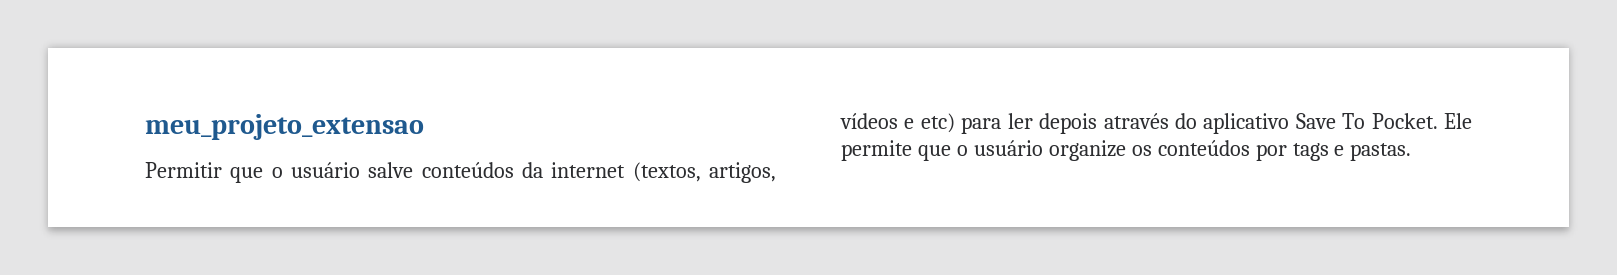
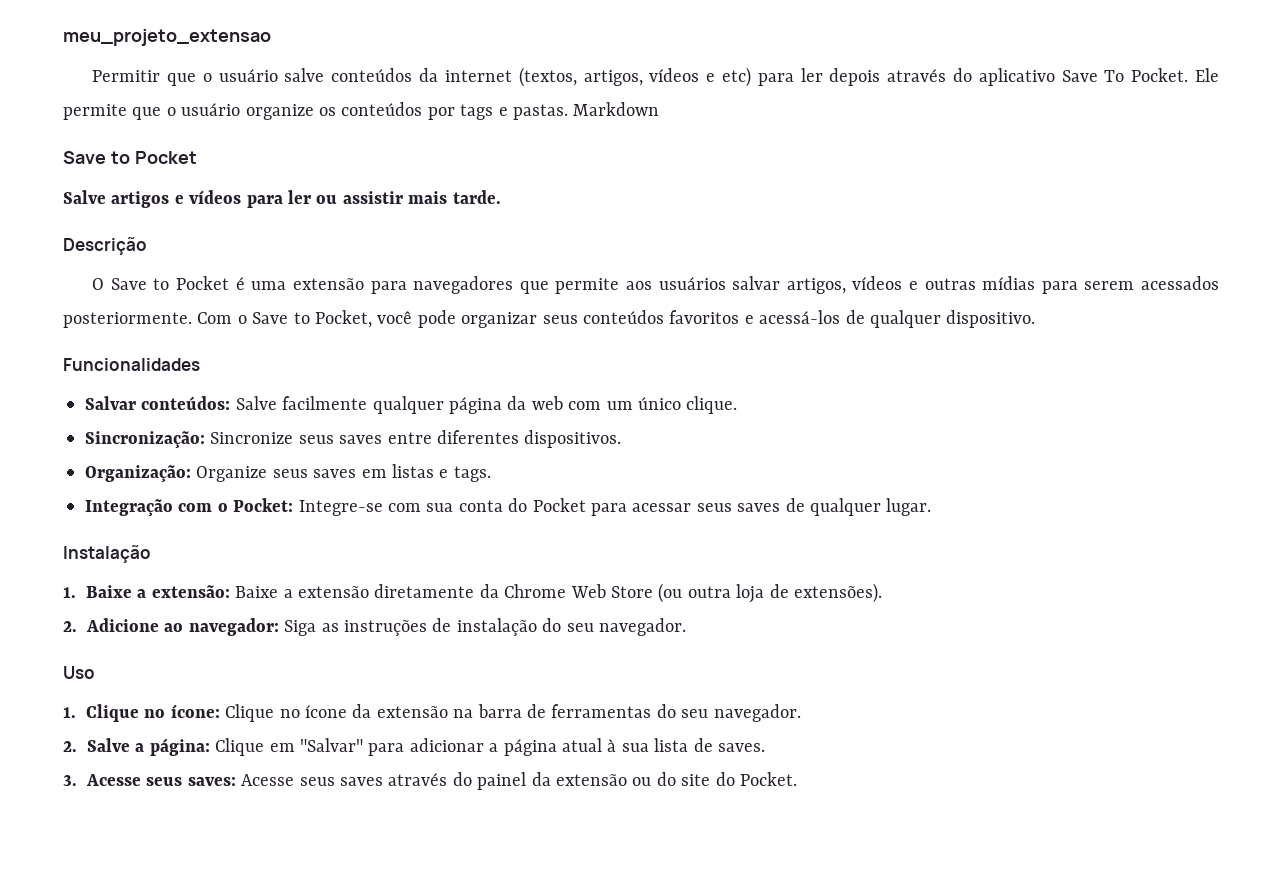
+ Markdown
+ Save to Pocket
+ Salve artigos e vídeos para ler ou assistir mais tarde.
+ Descrição
+ O Save to Pocket é uma extensão para navegadores que permite aos usuários salvar artigos, vídeos e outras mídias para serem acessados posteriormente. Com o Save to Pocket, você pode organizar seus conteúdos favoritos e acessá-los de qualquer dispositivo.
+ Funcionalidades
+ Salvar conteúdos: Salve facilmente qualquer página da web com um único clique.
+ Sincronização: Sincronize seus saves entre diferentes dispositivos.
+ Organização: Organize seus saves em listas e tags.
+ Integração com o Pocket: Integre-se com sua conta do Pocket para acessar seus saves de qualquer lugar.
+ Instalação
+ 1. Baixe a extensão: Baixe a extensão diretamente da Chrome Web Store (ou outra loja de extensões).
+ 2. Adicione ao navegador: Siga as instruções de instalação do seu navegador.
+ Uso
+ 1. Clique no ícone: Clique no ícone da extensão na barra de ferramentas do seu navegador.
+ 2. Salve a página: Clique em "Salvar" para adicionar a página atual à sua lista de saves.
+ 3. Acesse seus saves: Acesse seus saves através do painel da extensão ou do site do Pocket.

